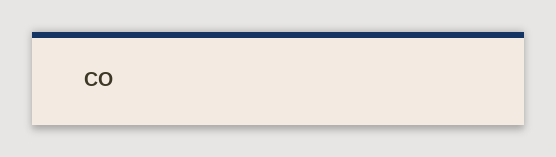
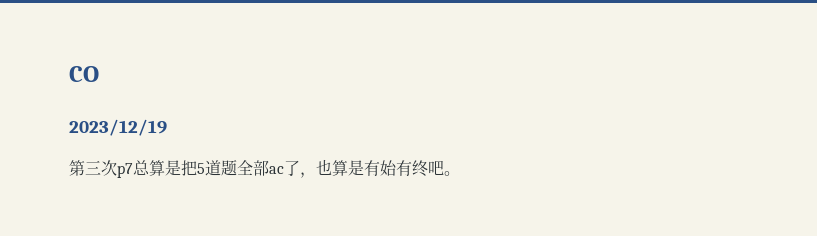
+ 2023/12/19
+ 第三次p7总算是把5道题全部ac了，也算是有始有终吧。

